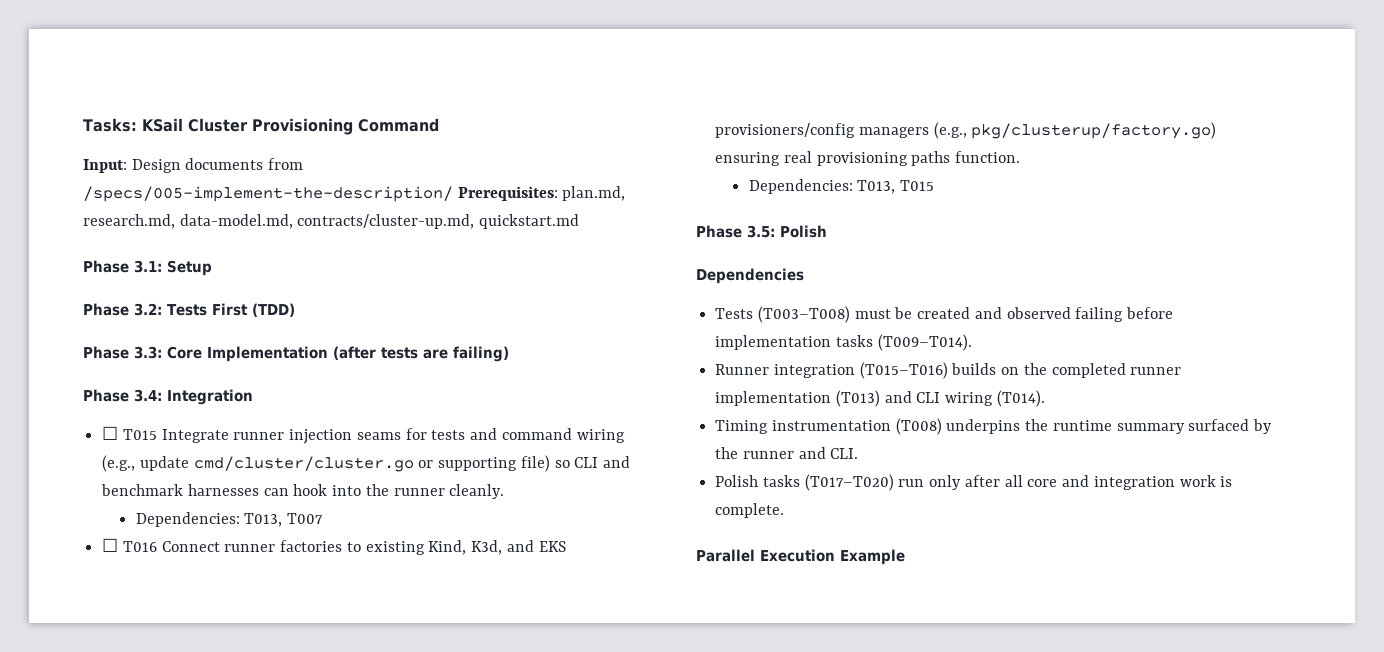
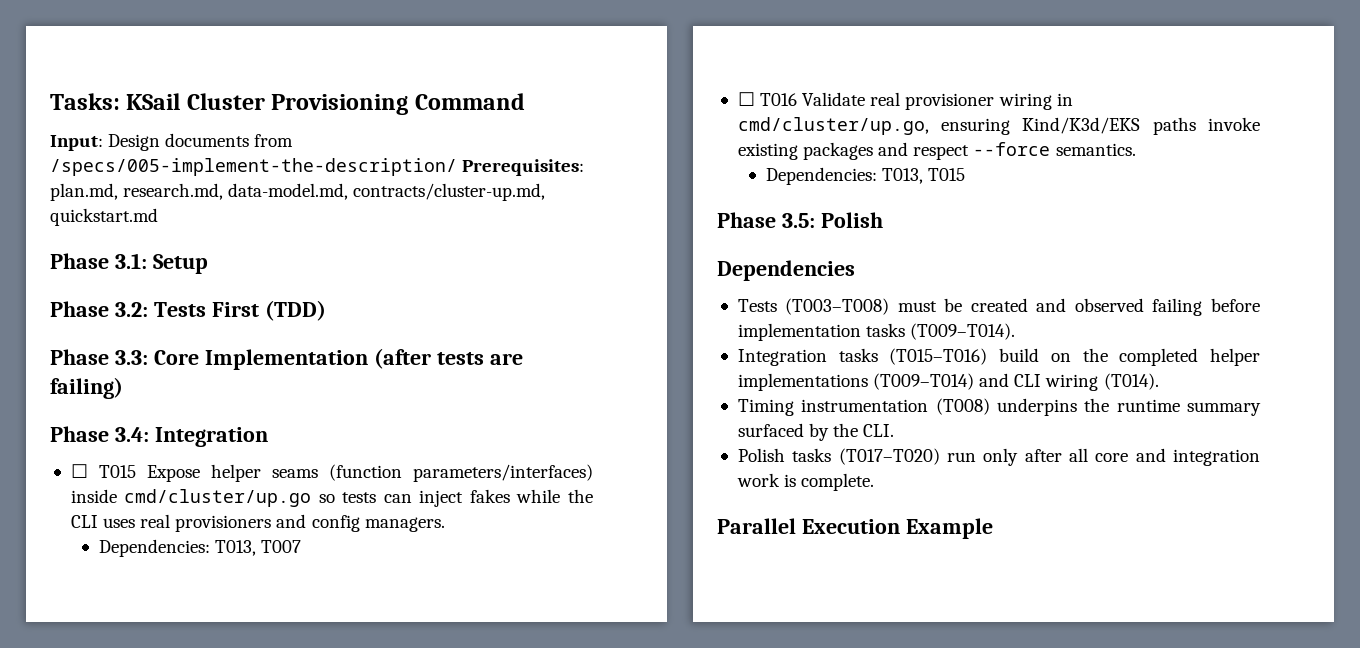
- ☐ T015 Integrate runner injection seams for tests and command wiring (e.g., update cmd/cluster/cluster.go or supporting file) so CLI and benchmark harnesses can hook into the runner cleanly.
+ ☐ T015 Expose helper seams (function parameters/interfaces) inside cmd/cluster/up.go so tests can inject fakes while the CLI uses real provisioners and config managers.
- ☐ T016 Connect runner factories to existing Kind, K3d, and EKS provisioners/config managers (e.g., pkg/clusterup/factory.go) ensuring real provisioning paths function.
+ ☐ T016 Validate real provisioner wiring in cmd/cluster/up.go, ensuring Kind/K3d/EKS paths invoke existing packages and respect --force semantics.
- Runner integration (T015–T016) builds on the completed runner implementation (T013) and CLI wiring (T014).
+ Integration tasks (T015–T016) build on the completed helper implementations (T009–T014) and CLI wiring (T014).
- Timing instrumentation (T008) underpins the runtime summary surfaced by the runner and CLI.
+ Timing instrumentation (T008) underpins the runtime summary surfaced by the CLI.

